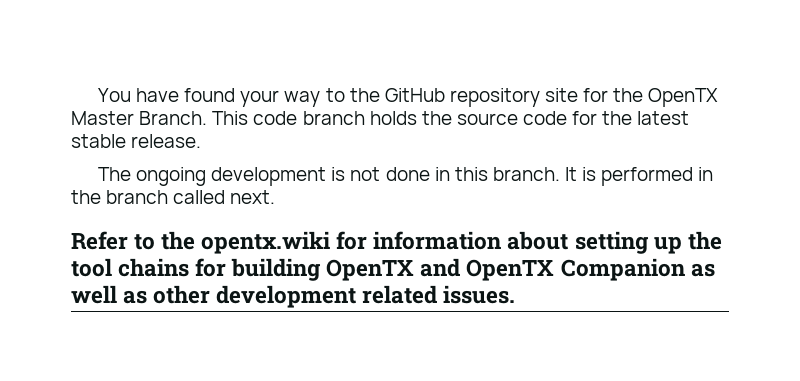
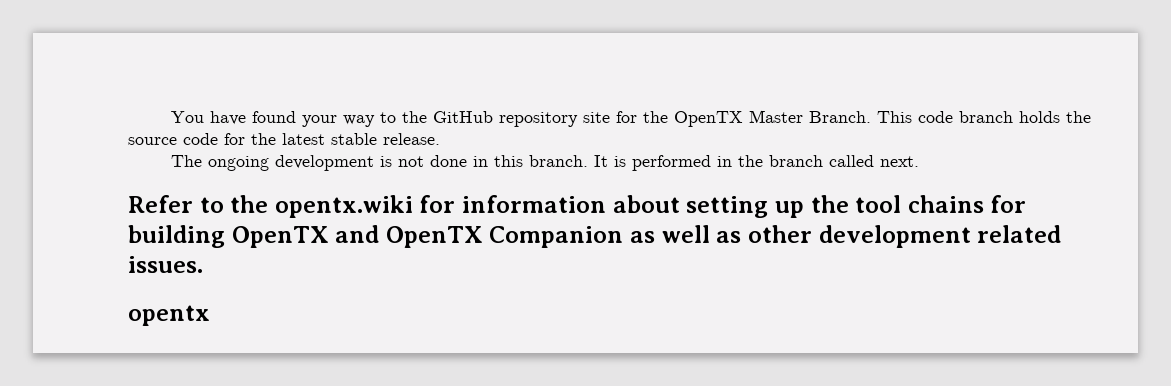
+ opentx

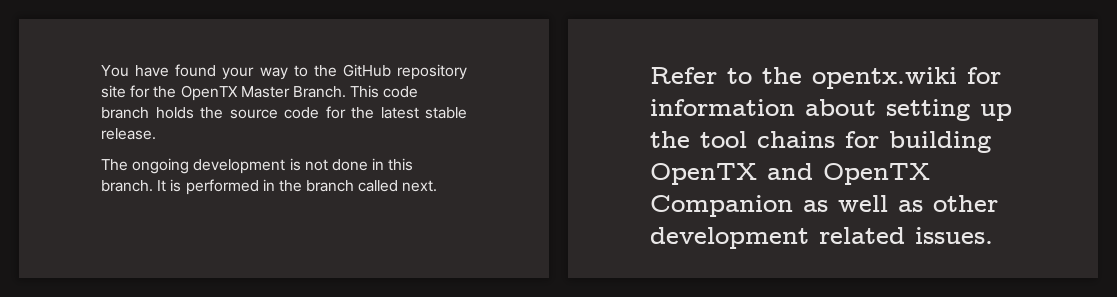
- opentx

